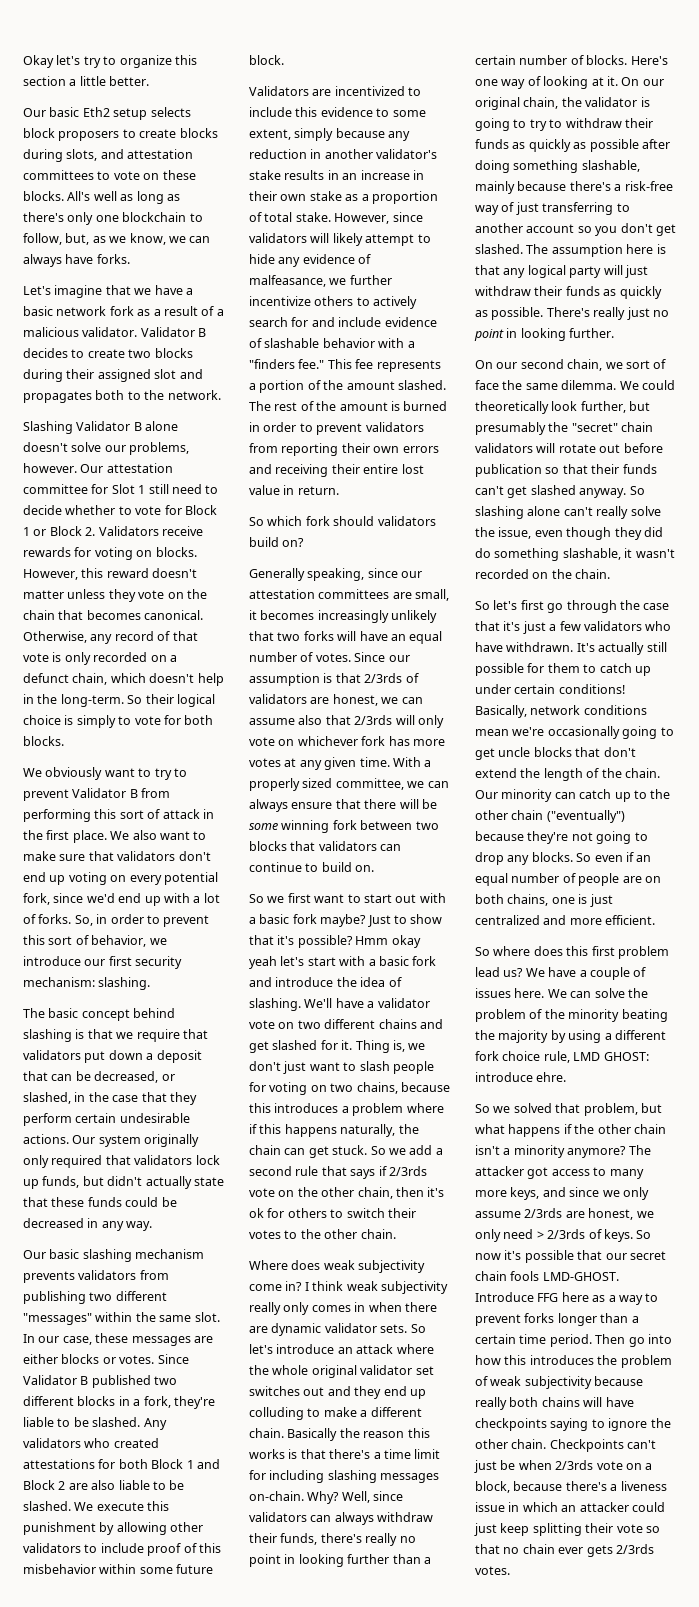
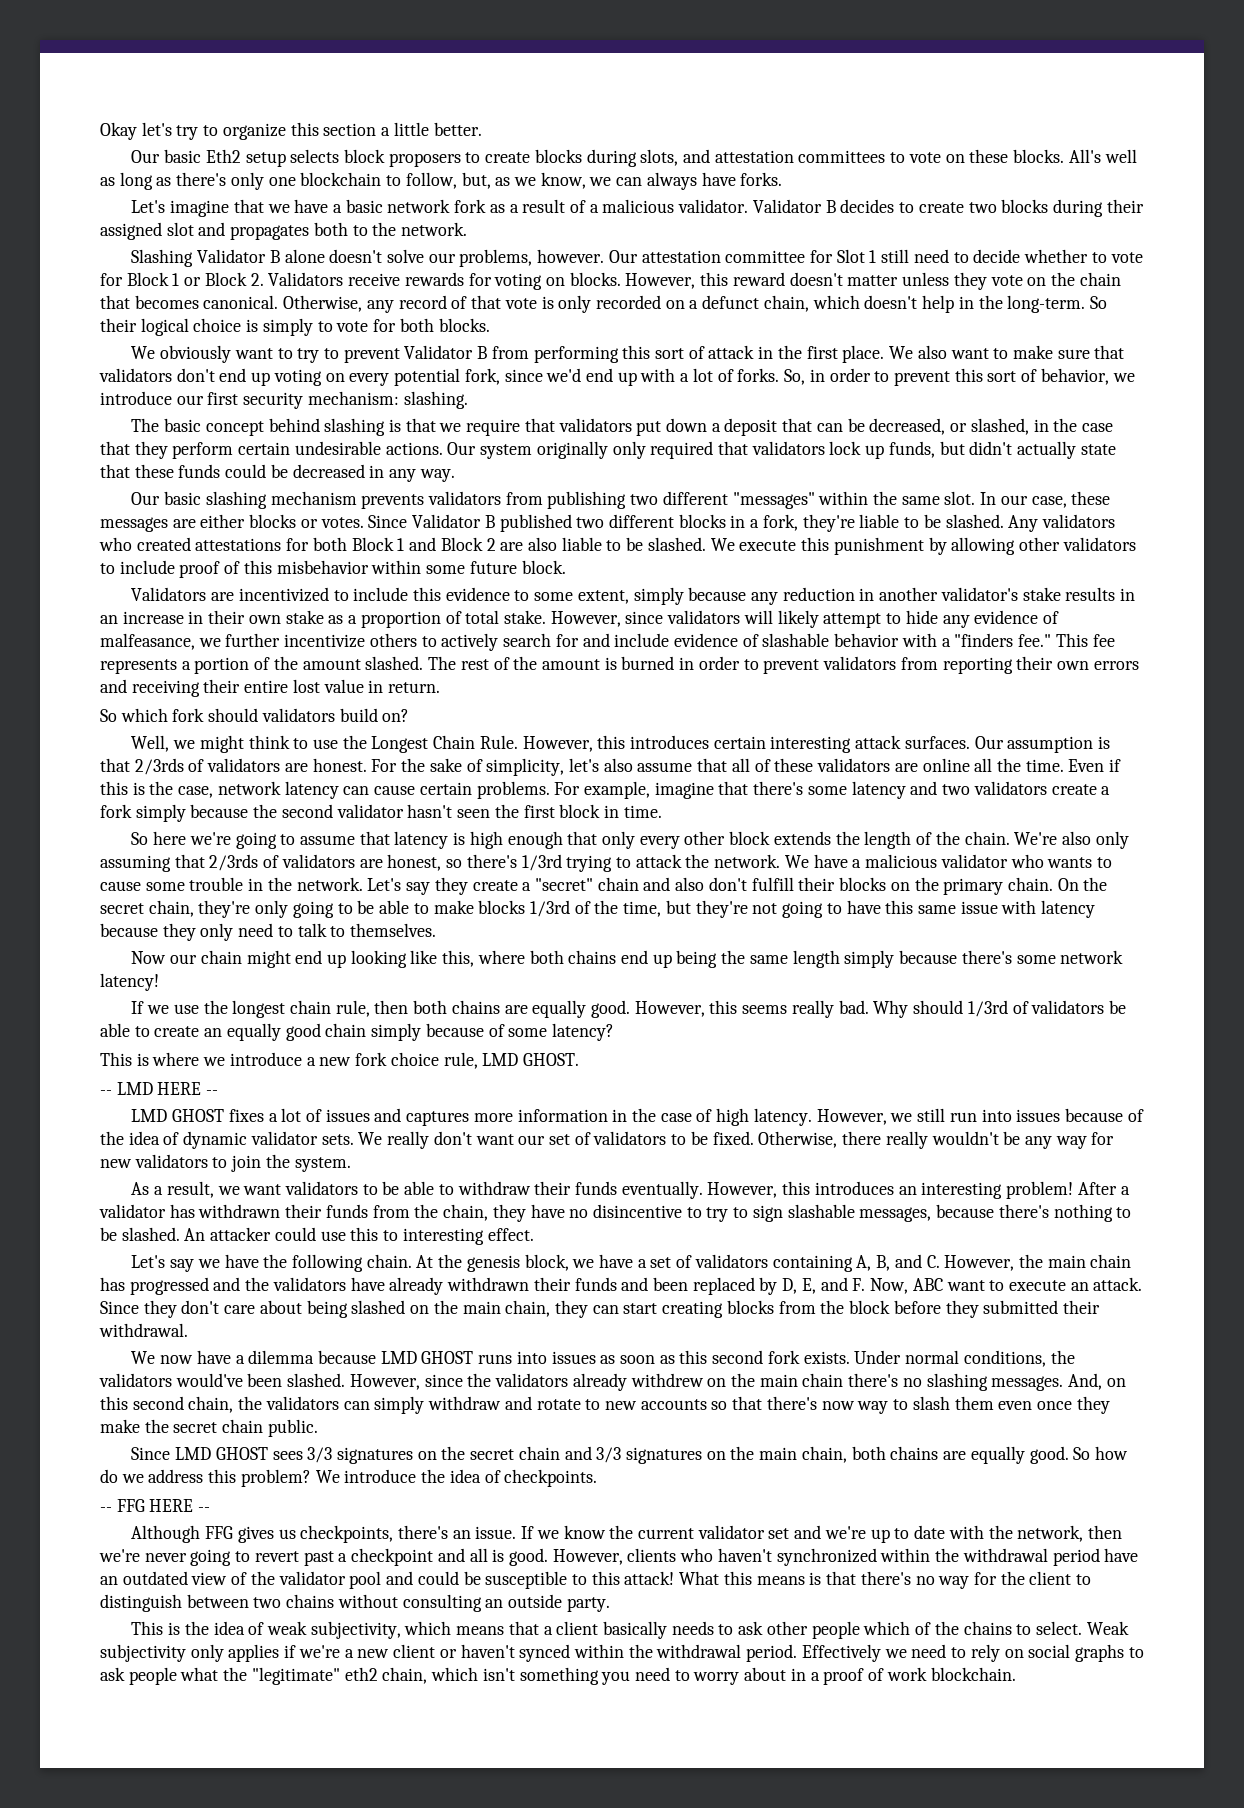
- Generally speaking, since our attestation committees are small, it becomes increasingly unlikely that two forks will have an equal number of votes. Since our assumption is that 2/3rds of validators are honest, we can assume also that 2/3rds will only vote on whichever fork has more votes at any given time. With a properly sized committee, we can always ensure that there will be some winning fork between two blocks that validators can continue to build on.
- So we first want to start out with a basic fork maybe? Just to show that it's possible? Hmm okay yeah let's start with a basic fork and introduce the idea of slashing. We'll have a validator vote on two different chains and get slashed for it. Thing is, we don't just want to slash people for voting on two chains, because this introduces a problem where if this happens naturally, the chain can get stuck. So we add a second rule that says if 2/3rds vote on the other chain, then it's ok for others to switch their votes to the other chain.
- Where does weak subjectivity come in? I think weak subjectivity really only comes in when there are dynamic validator sets. So let's introduce an attack where the whole original validator set switches out and they end up colluding to make a different chain. Basically the reason this works is that there's a time limit for including slashing messages on-chain. Why? Well, since validators can always withdraw their funds, there's really no point in looking further than a certain number of blocks. Here's one way of looking at it. On our original chain, the validator is going to try to withdraw their funds as quickly as possible after doing something slashable, mainly because there's a risk-free way of just transferring to another account so you don't get slashed. The assumption here is that any logical party will just withdraw their funds as quickly as possible. There's really just no point in looking further.
- On our second chain, we sort of face the same dilemma. We could theoretically look further, but presumably the "secret" chain validators will rotate out before publication so that their funds can't get slashed anyway. So slashing alone can't really solve the issue, even though they did do something slashable, it wasn't recorded on the chain.
- So let's first go through the case that it's just a few validators who have withdrawn. It's actually still possible for them to catch up under certain conditions! Basically, network conditions mean we're occasionally going to get uncle blocks that don't extend the length of the chain.
+ Well, we might think to use the Longest Chain Rule. However, this introduces certain interesting attack surfaces. Our assumption is that 2/3rds of validators are honest. For the sake of simplicity, let's also assume that all of these validators are online all the time. Even if this is the case, network latency can cause certain problems. For example, imagine that there's some latency and two validators create a fork simply because the second validator hasn't seen the first block in time.
+ So here we're going to assume that latency is high enough that only every other block extends the length of the chain.
- Our minority can catch up to the other chain ("eventually") because they're not going to drop any blocks. So even if an equal number of people are on both chains, one is just centralized and more efficient.
- So where does this first problem lead us? We have a couple of issues here. We can solve the problem of the minority beating the majority by using a different fork choice rule, LMD GHOST: introduce ehre.
- So we solved that problem, but what happens if the other chain isn't a minority anymore? The attacker got access to many more keys, and since we only assume 2/3rds are honest, we only need > 2/3rds of keys. So now it's possible that our secret chain fools LMD-GHOST. Introduce FFG here as a way to prevent forks longer than a certain time period. Then go into how this introduces the problem of weak subjectivity because really both chains will have checkpoints saying to ignore the other chain. Checkpoints can't just be when 2/3rds vote on a block, because there's a liveness issue in which an attacker could just keep splitting their vote so that no chain ever gets 2/3rds votes.
+ We're also only assuming that 2/3rds of validators are honest, so there's 1/3rd trying to attack the network. We have a malicious validator who wants to cause some trouble in the network. Let's say they create a "secret" chain and also don't fulfill their blocks on the primary chain. On the secret chain, they're only going to be able to make blocks 1/3rd of the time, but they're not going to have this same issue with latency because they only need to talk to themselves.
+ Now our chain might end up looking like this, where both chains end up being the same length simply because there's some network latency!
+ If we use the longest chain rule, then both chains are equally good. However, this seems really bad. Why should 1/3rd of validators be able to create an equally good chain simply because of some latency?
+ This is where we introduce a new fork choice rule, LMD GHOST.
+ -- LMD HERE --
+ LMD GHOST fixes a lot of issues and captures more information in the case of high latency. However, we still run into issues because of the idea of dynamic validator sets. We really don't want our set of validators to be fixed. Otherwise, there really wouldn't be any way for new validators to join the system.
+ As a result, we want validators to be able to withdraw their funds eventually. However, this introduces an interesting problem! After a validator has withdrawn their funds from the chain, they have no disincentive to try to sign slashable messages, because there's nothing to be slashed. An attacker could use this to interesting effect.
+ Let's say we have the following chain. At the genesis block, we have a set of validators containing A, B, and C. However, the main chain has progressed and the validators have already withdrawn their funds and been replaced by D, E, and F. Now, ABC want to execute an attack. Since they don't care about being slashed on the main chain, they can start creating blocks from the block before they submitted their withdrawal.
+ We now have a dilemma because LMD GHOST runs into issues as soon as this second fork exists. Under normal conditions, the validators would've been slashed. However, since the validators already withdrew on the main chain there's no slashing messages. And, on this second chain, the validators can simply withdraw and rotate to new accounts so that there's now way to slash them even once they make the secret chain public.
+ Since LMD GHOST sees 3/3 signatures on the secret chain and 3/3 signatures on the main chain, both chains are equally good. So how do we address this problem? We introduce the idea of checkpoints.
+ -- FFG HERE --
+ Although FFG gives us checkpoints, there's an issue. If we know the current validator set and we're up to date with the network, then we're never going to revert past a checkpoint and all is good. However, clients who haven't synchronized within the withdrawal period have an outdated view of the validator pool and could be susceptible to this attack! What this means is that there's no way for the client to distinguish between two chains without consulting an outside party.
+ This is the idea of weak subjectivity, which means that a client basically needs to ask other people which of the chains to select. Weak subjectivity only applies if we're a new client or haven't synced within the withdrawal period. Effectively we need to rely on social graphs to ask people what the "legitimate" eth2 chain, which isn't something you need to worry about in a proof of work blockchain.

